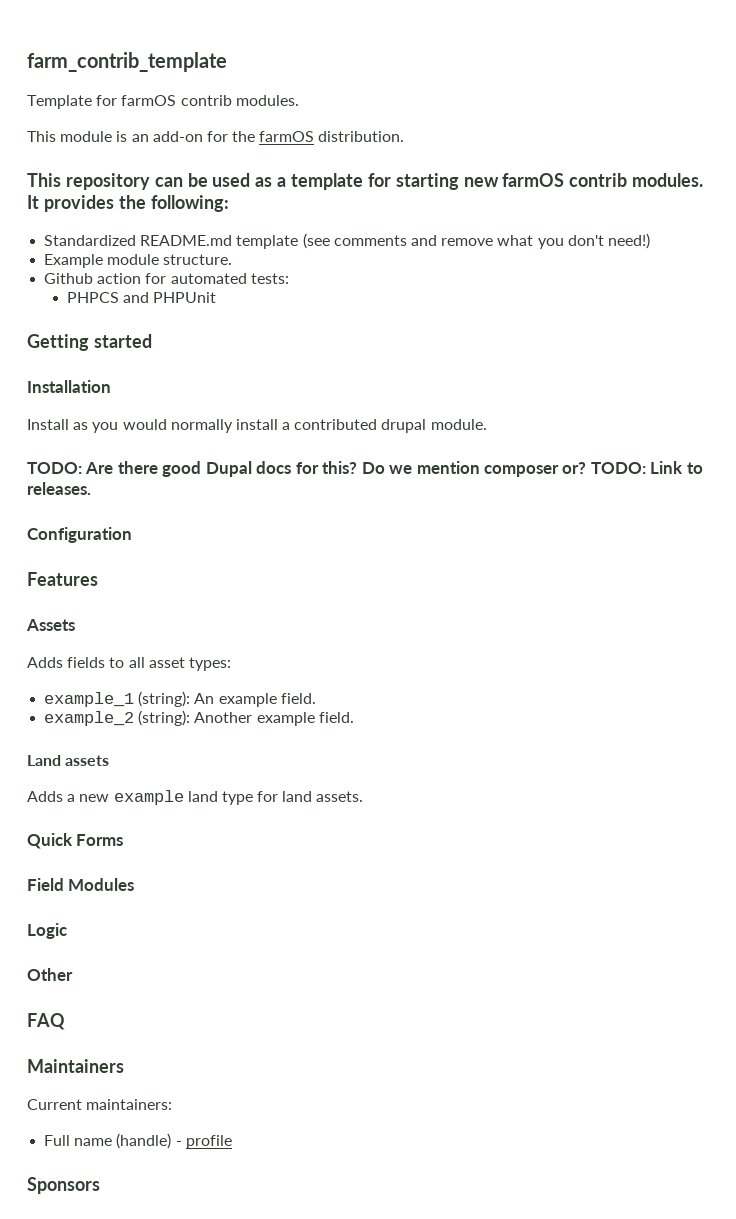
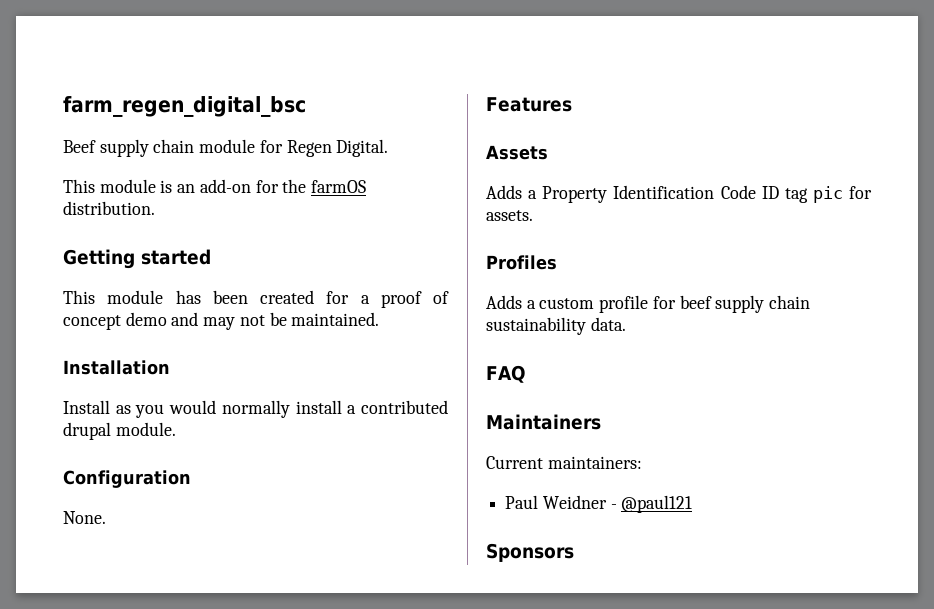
- farm_contrib_template
- Template for farmOS contrib modules.
+ farm_regen_digital_bsc
+ Beef supply chain module for Regen Digital.
- This repository can be used as a template for starting new farmOS contrib modules. It provides the following:
- Standardized README.md template (see comments and remove what you don't need!)
- Example module structure.
- Github action for automated tests:
- PHPCS and PHPUnit
  Getting started
+ This module has been created for a proof of concept demo and may not be maintained.
- TODO: Are there good Dupal docs for this? Do we mention composer or? TODO: Link to releases.
  Configuration
+ None.
  Features
  Assets
- Adds fields to all asset types:
- example_1 (string): An example field.
- example_2 (string): Another example field.
- Land assets
- Adds a new example land type for land assets.
- Quick Forms
- Field Modules
- Logic
- Other
+ Adds a Property Identification Code ID tag pic for assets.
+ Profiles
+ Adds a custom profile for beef supply chain sustainability data.
- Full name (handle) - profile
+ Paul Weidner - @paul121

